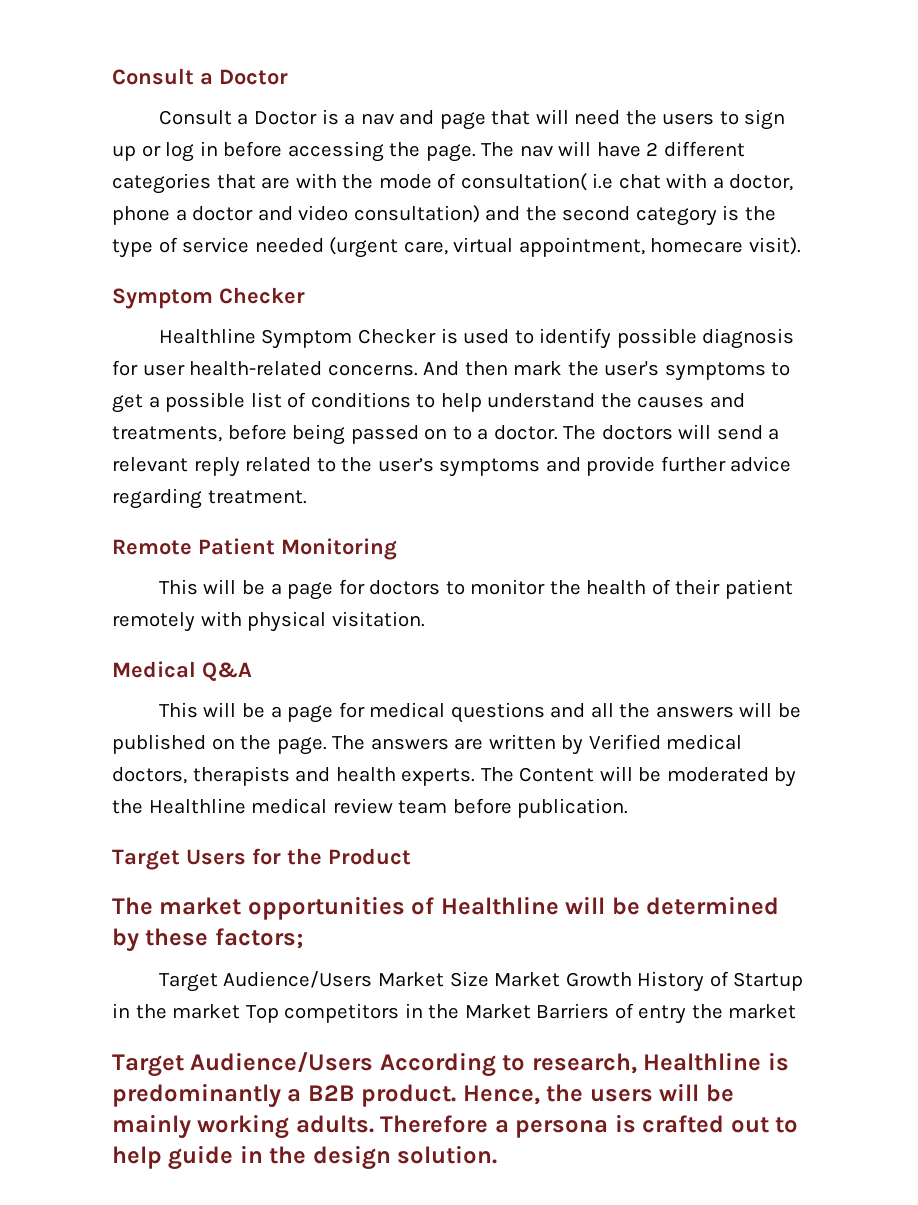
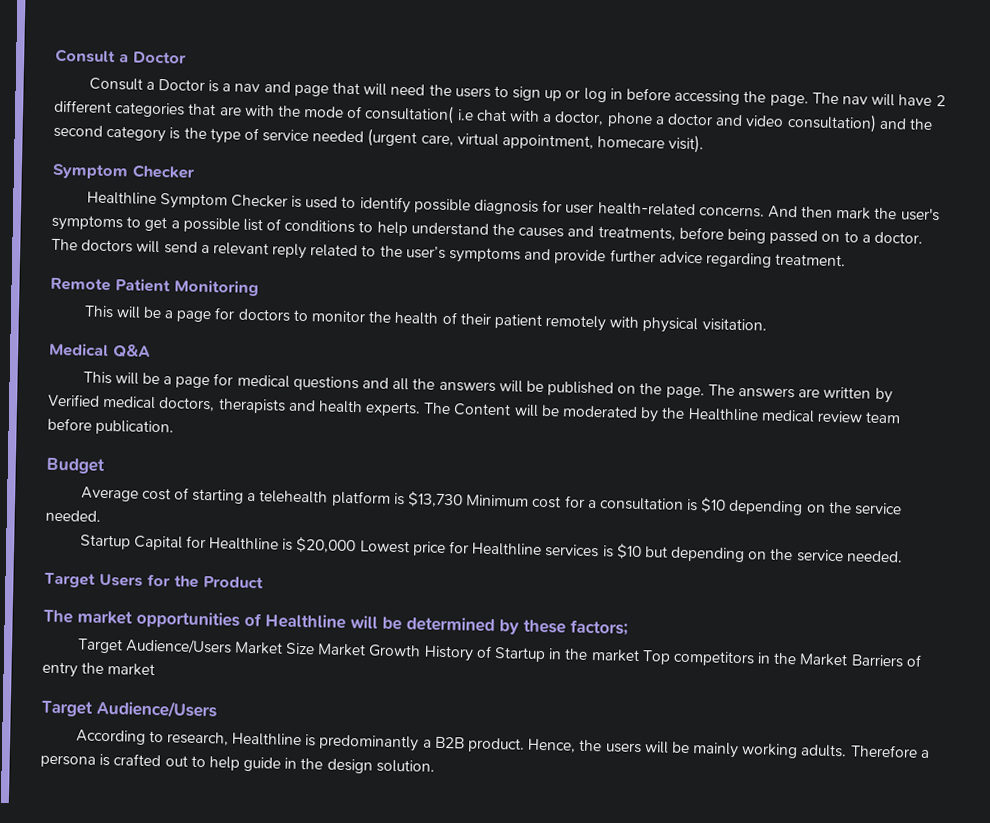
+ Budget
+ Average cost of starting a telehealth platform is $13,730 Minimum cost for a consultation is $10 depending on the service needed.
+ Startup Capital for Healthline is $20,000 Lowest price for Healthline services is $10 but depending on the service needed.
  Target Audience/Users Market Size Market Growth History of Startup in the market Top competitors in the Market Barriers of entry the market
- Target Audience/Users According to research, Healthline is predominantly a B2B product.
+ Target Audience/Users
+ According to research, Healthline is predominantly a B2B product.

